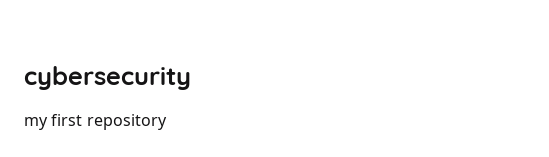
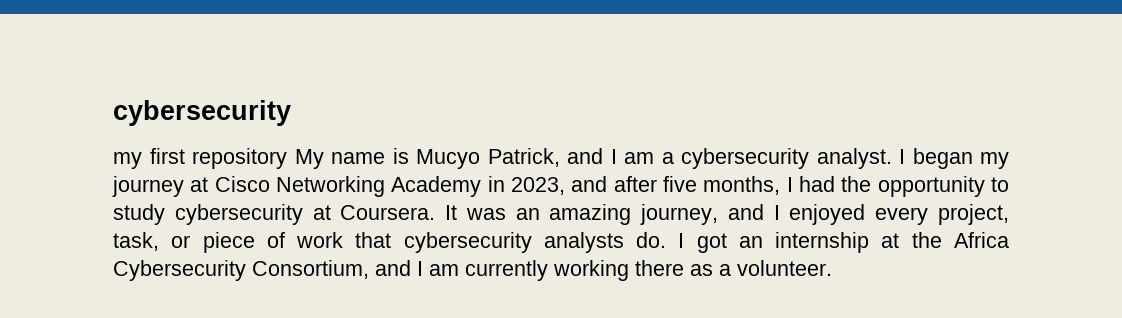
- my first repository
+ my first repository My name is Mucyo Patrick, and I am a cybersecurity analyst. I began my journey at Cisco Networking Academy in 2023, and after five months, I had the opportunity to study cybersecurity at Coursera. It was an amazing journey, and I enjoyed every project, task, or piece of work that cybersecurity analysts do. I got an internship at the Africa Cybersecurity Consortium, and I am currently working there as a volunteer.

